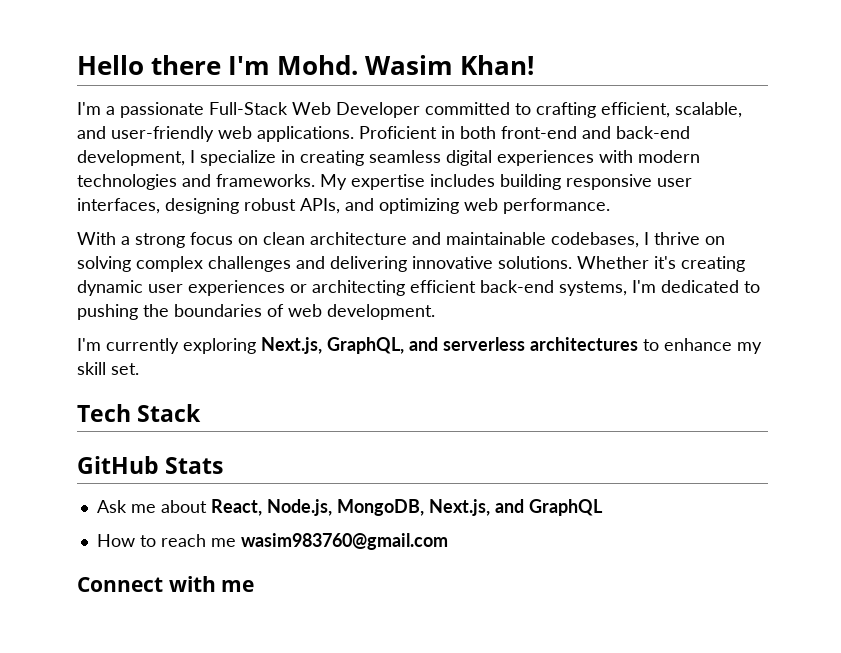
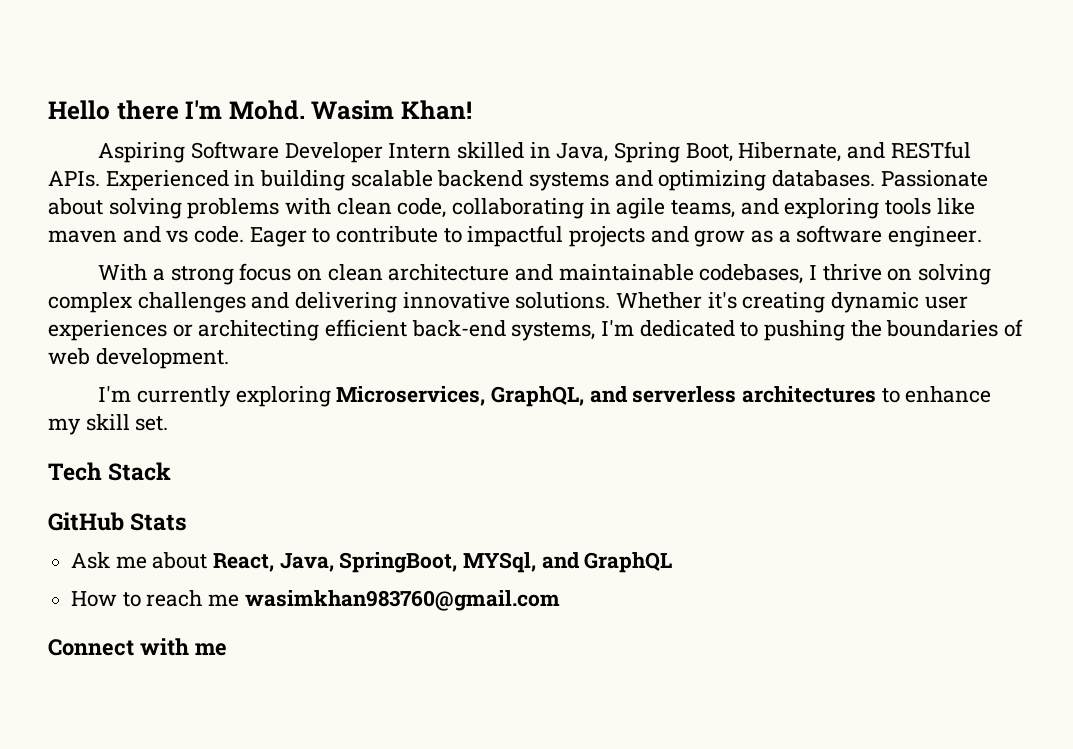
- I'm a passionate Full-Stack Web Developer committed to crafting efficient, scalable, and user-friendly web applications. Proficient in both front-end and back-end development, I specialize in creating seamless digital experiences with modern technologies and frameworks. My expertise includes building responsive user interfaces, designing robust APIs, and optimizing web performance.
+ Aspiring Software Developer Intern skilled in Java, Spring Boot, Hibernate, and RESTful APIs. Experienced in building scalable backend systems and optimizing databases. Passionate about solving problems with clean code, collaborating in agile teams, and exploring tools like maven and vs code. Eager to contribute to impactful projects and grow as a software engineer.
- I'm currently exploring Next.js, GraphQL, and serverless architectures to enhance my skill set.
+ I'm currently exploring Microservices, GraphQL, and serverless architectures to enhance my skill set.
- Ask me about React, Node.js, MongoDB, Next.js, and GraphQL
+ Ask me about React, Java, SpringBoot, MYSql, and GraphQL
- How to reach me wasim983760@gmail.com
+ How to reach me wasimkhan983760@gmail.com

